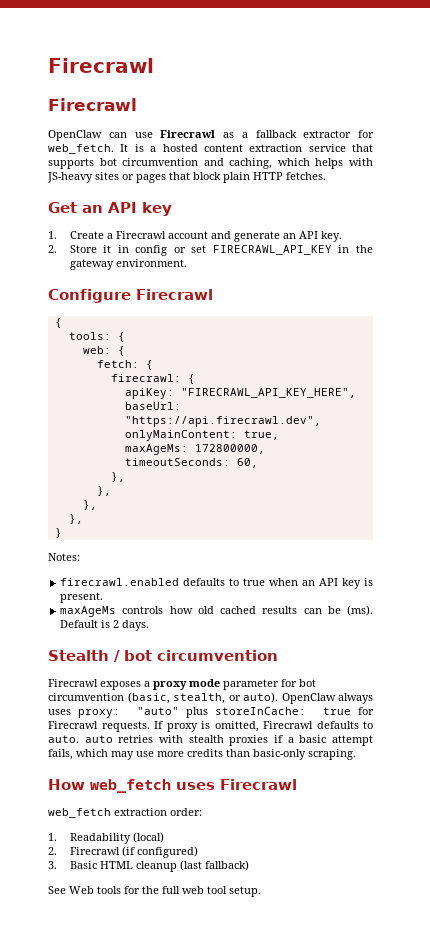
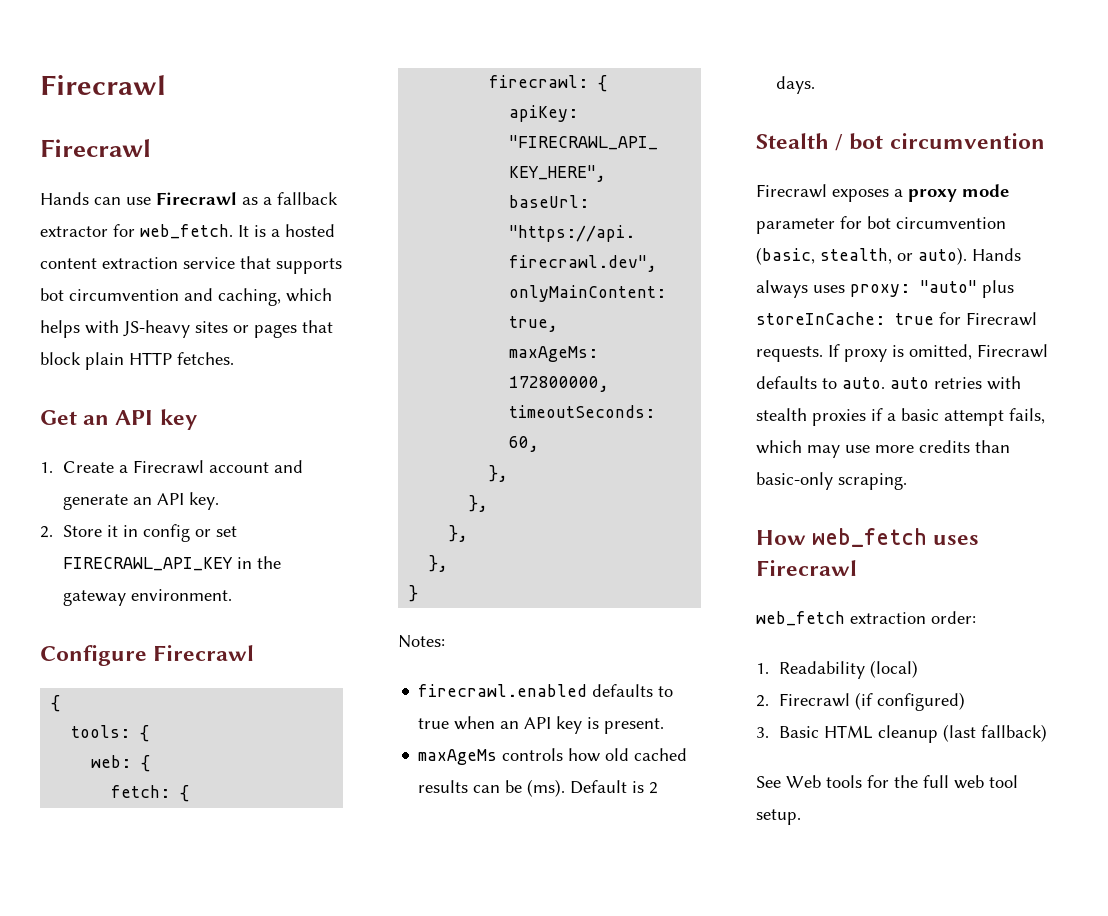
- OpenClaw can use Firecrawl as a fallback extractor for web_fetch.
+ Hands can use Firecrawl as a fallback extractor for web_fetch.
- OpenClaw always uses proxy: "auto" plus storeInCache: true for Firecrawl requests.
+ Hands always uses proxy: "auto" plus storeInCache: true for Firecrawl requests.

